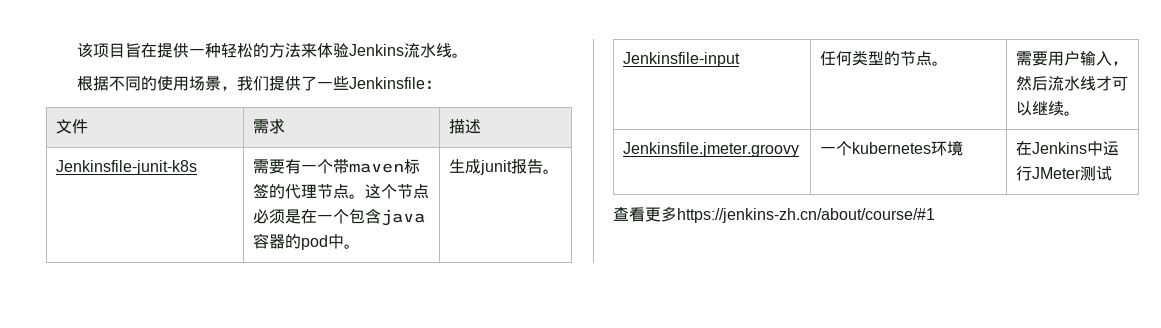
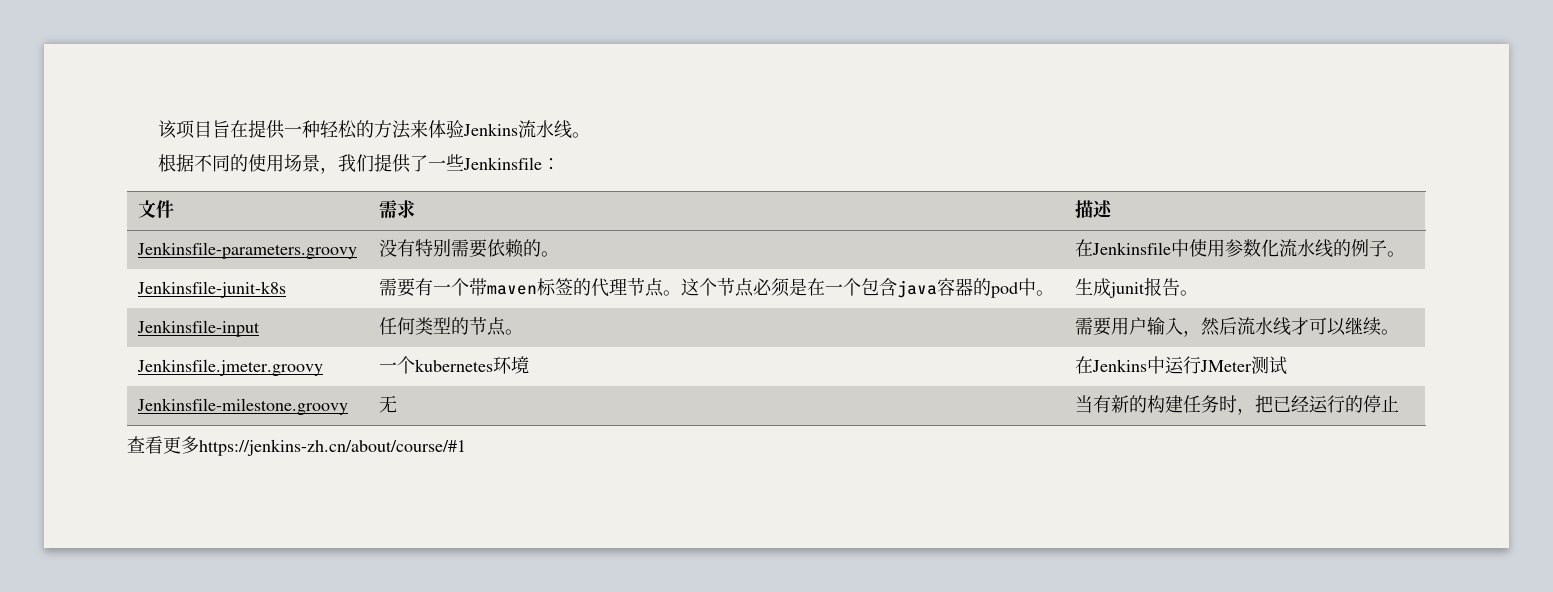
+ Jenkinsfile-parameters.groovy | 没有特别需要依赖的。 | 在Jenkinsfile中使用参数化流水线的例子。
+ Jenkinsfile-milestone.groovy | 无 | 当有新的构建任务时，把已经运行的停止

